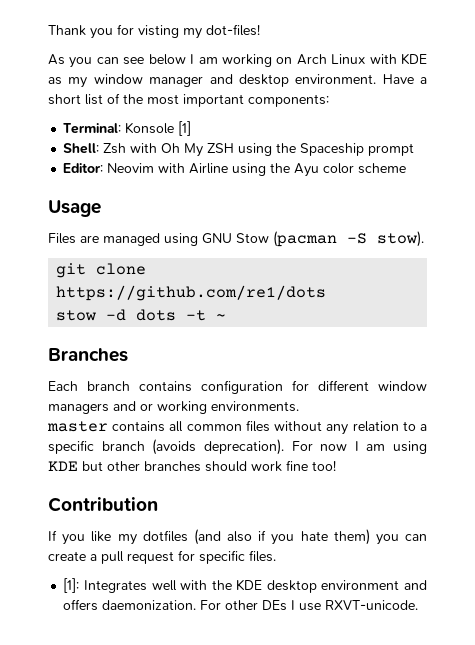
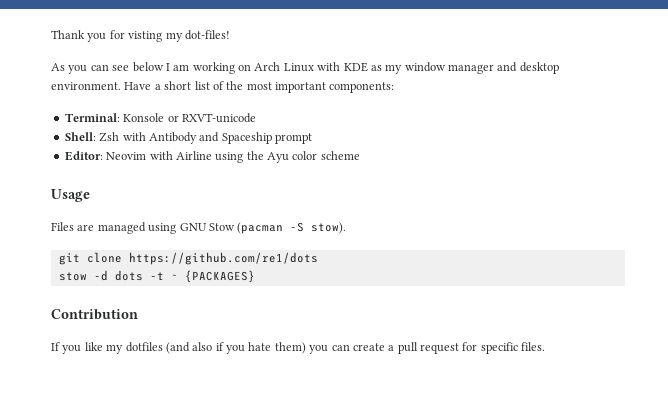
- Terminal: Konsole [1]
+ Terminal: Konsole or RXVT-unicode
- Shell: Zsh with Oh My ZSH using the Spaceship prompt
+ Shell: Zsh with Antibody and Spaceship prompt
- stow -d dots -t ~
- Branches
- Each branch contains configuration for different window managers and or working environments.
- master contains all common files without any relation to a specific branch (avoids deprecation). For now I am using KDE but other branches should work fine too!
+ stow -d dots -t ~ {PACKAGES}
- [1]: Integrates well with the KDE desktop environment and offers daemonization. For other DEs I use RXVT-unicode.

